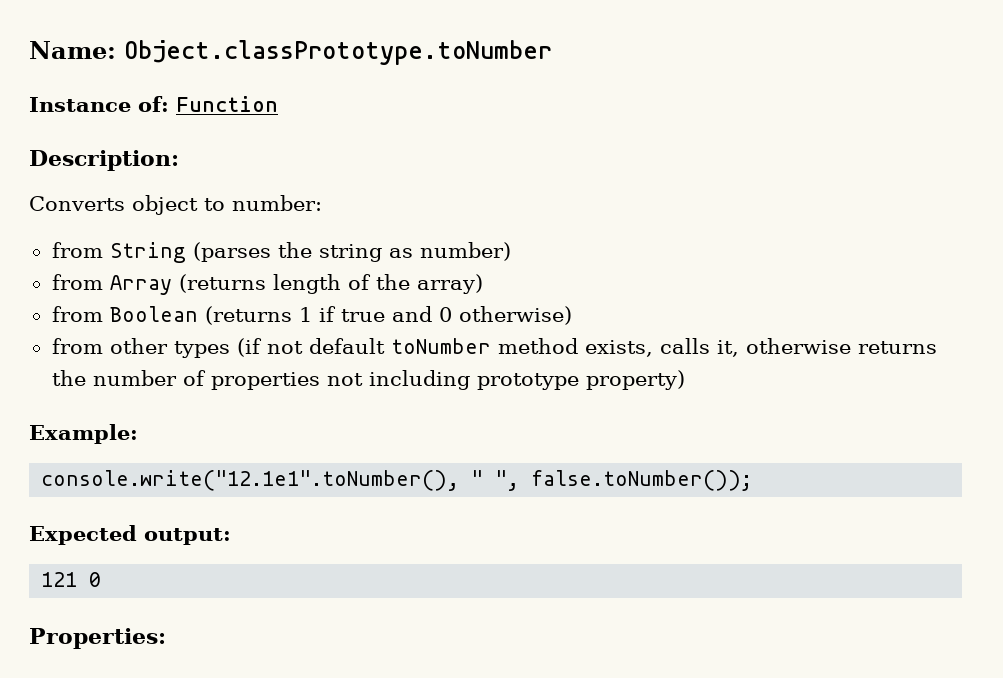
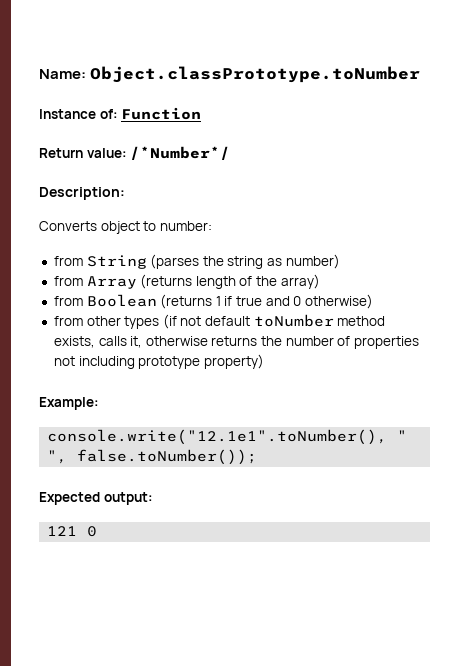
+ Return value: /*Number*/
- Properties:

